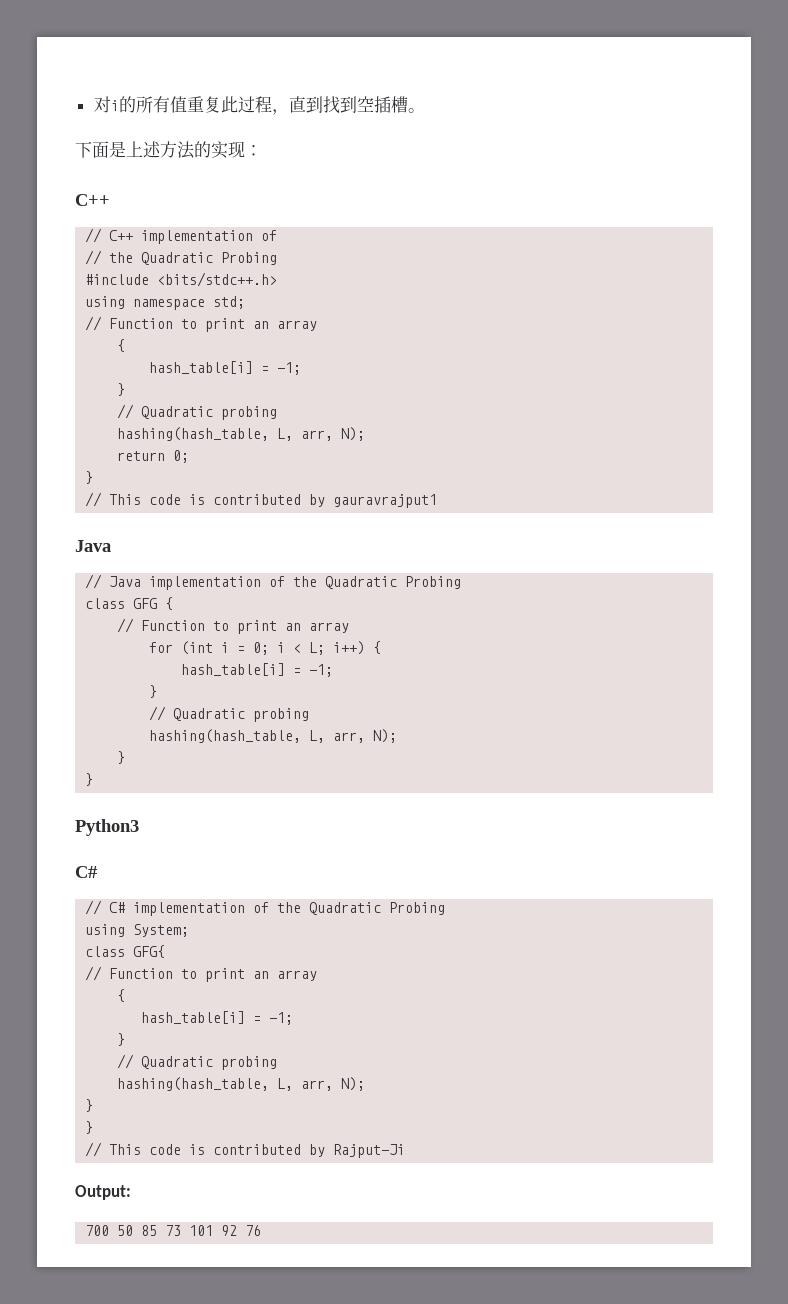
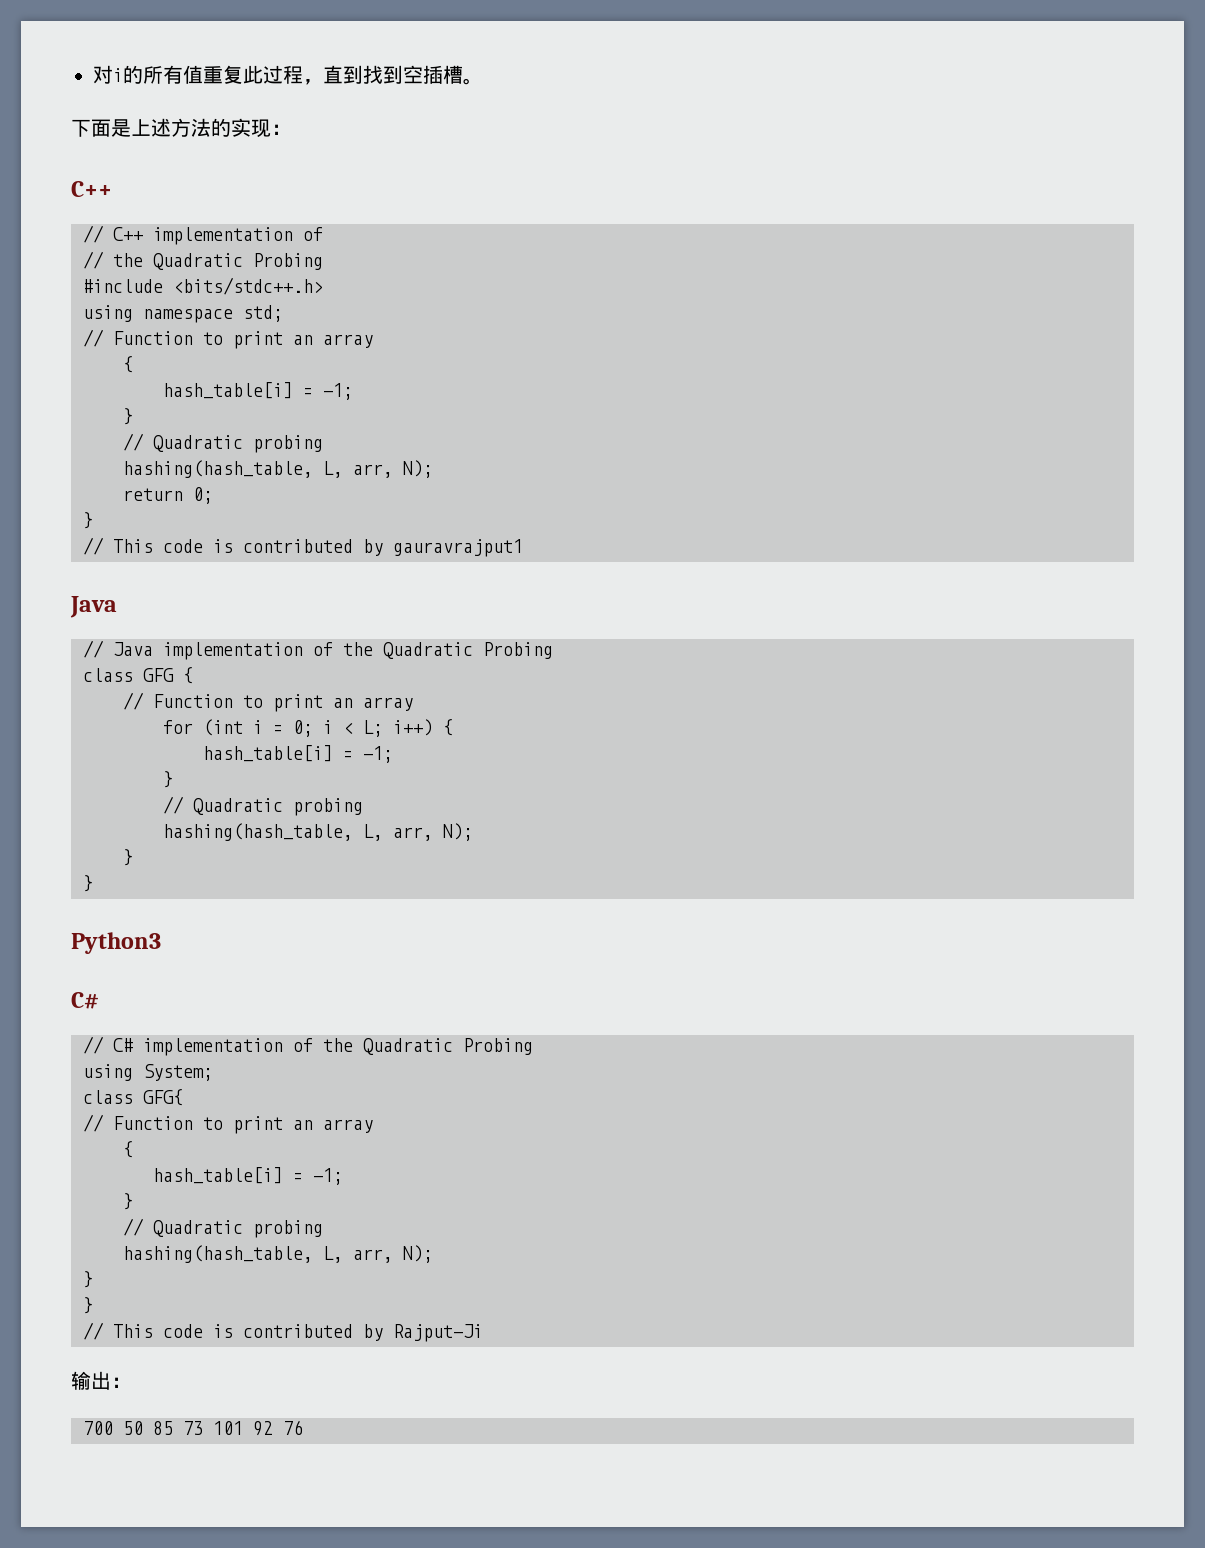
- Output:
+ 输出：

